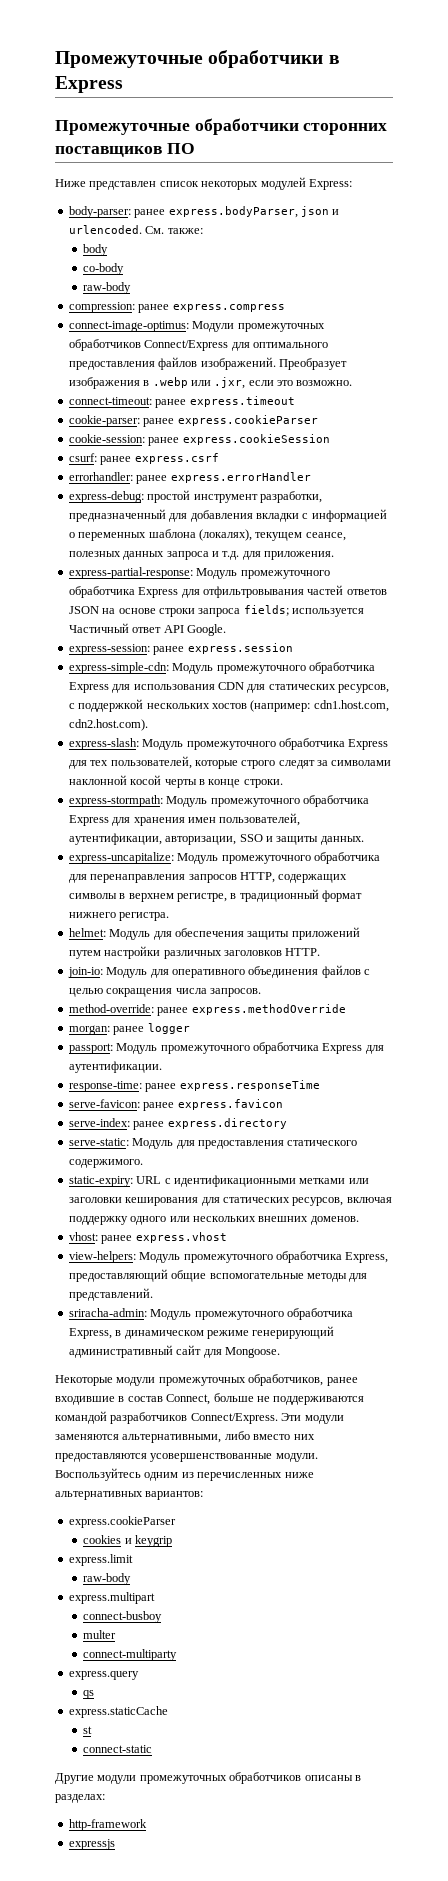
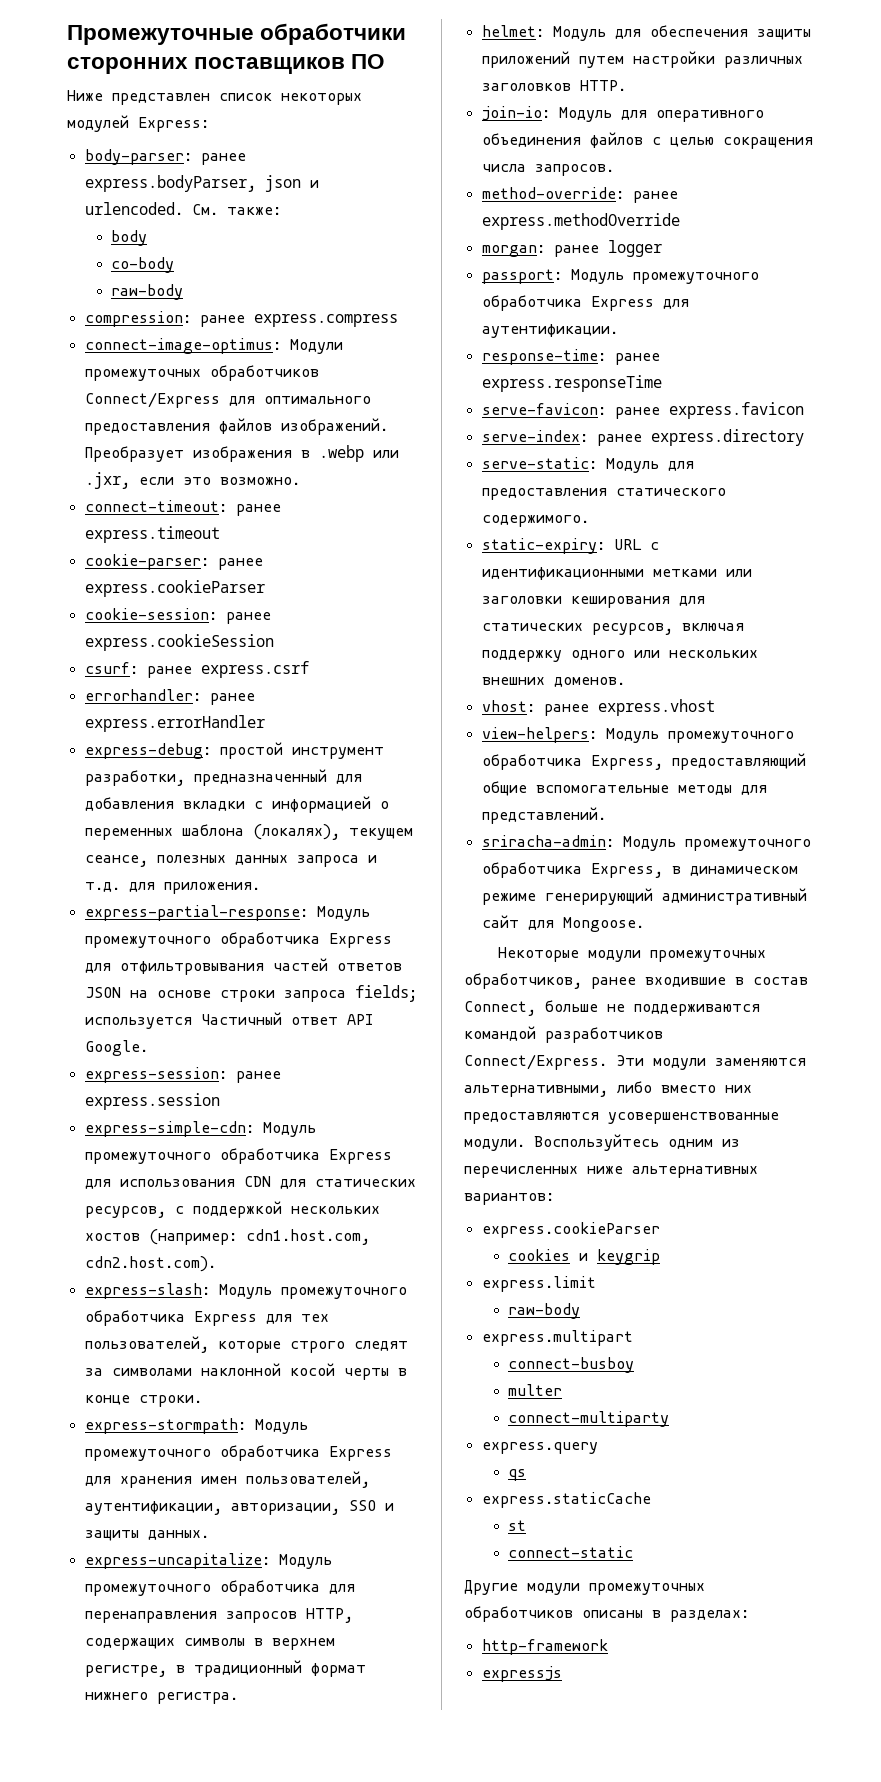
- Промежуточные обработчики в Express

